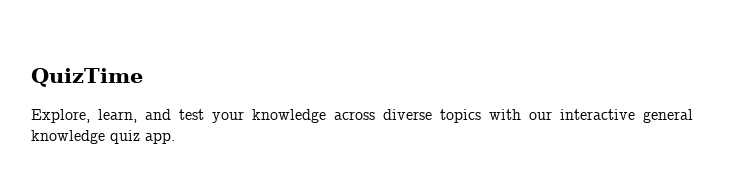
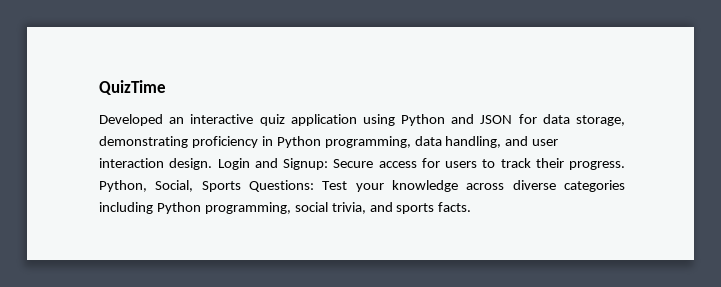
- Explore, learn, and test your knowledge across diverse topics with our interactive general knowledge quiz app.
+ Developed an interactive quiz application using Python and JSON for data storage, demonstrating proficiency in Python programming, data handling, and user interaction design. Login and Signup: Secure access for users to track their progress. Python, Social, Sports Questions: Test your knowledge across diverse categories including Python programming, social trivia, and sports facts.

